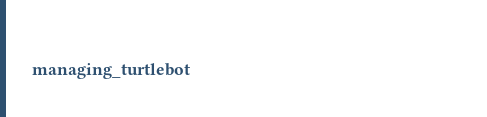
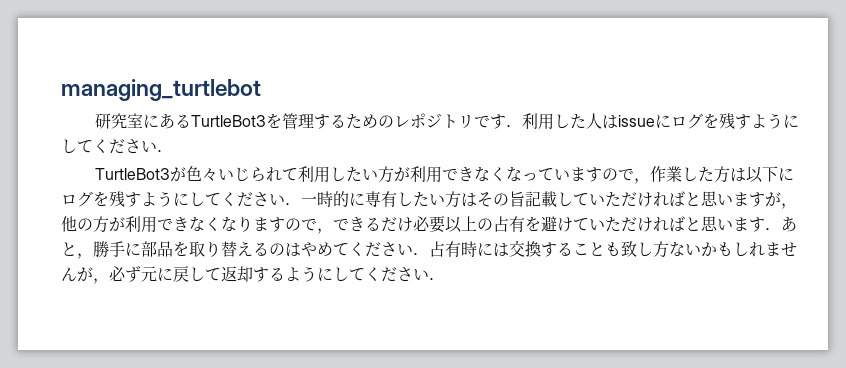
+ 研究室にあるTurtleBot3を管理するためのレポジトリです．利用した人はissueにログを残すようにしてください．
+ TurtleBot3が色々いじられて利用したい方が利用できなくなっていますので，作業した方は以下にログを残すようにしてください．一時的に専有したい方はその旨記載していただければと思いますが，他の方が利用できなくなりますので，できるだけ必要以上の占有を避けていただければと思います．あと，勝手に部品を取り替えるのはやめてください．占有時には交換することも致し方ないかもしれませんが，必ず元に戻して返却するようにしてください．

